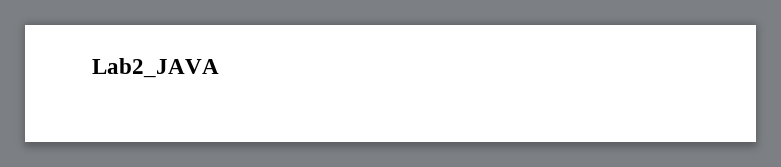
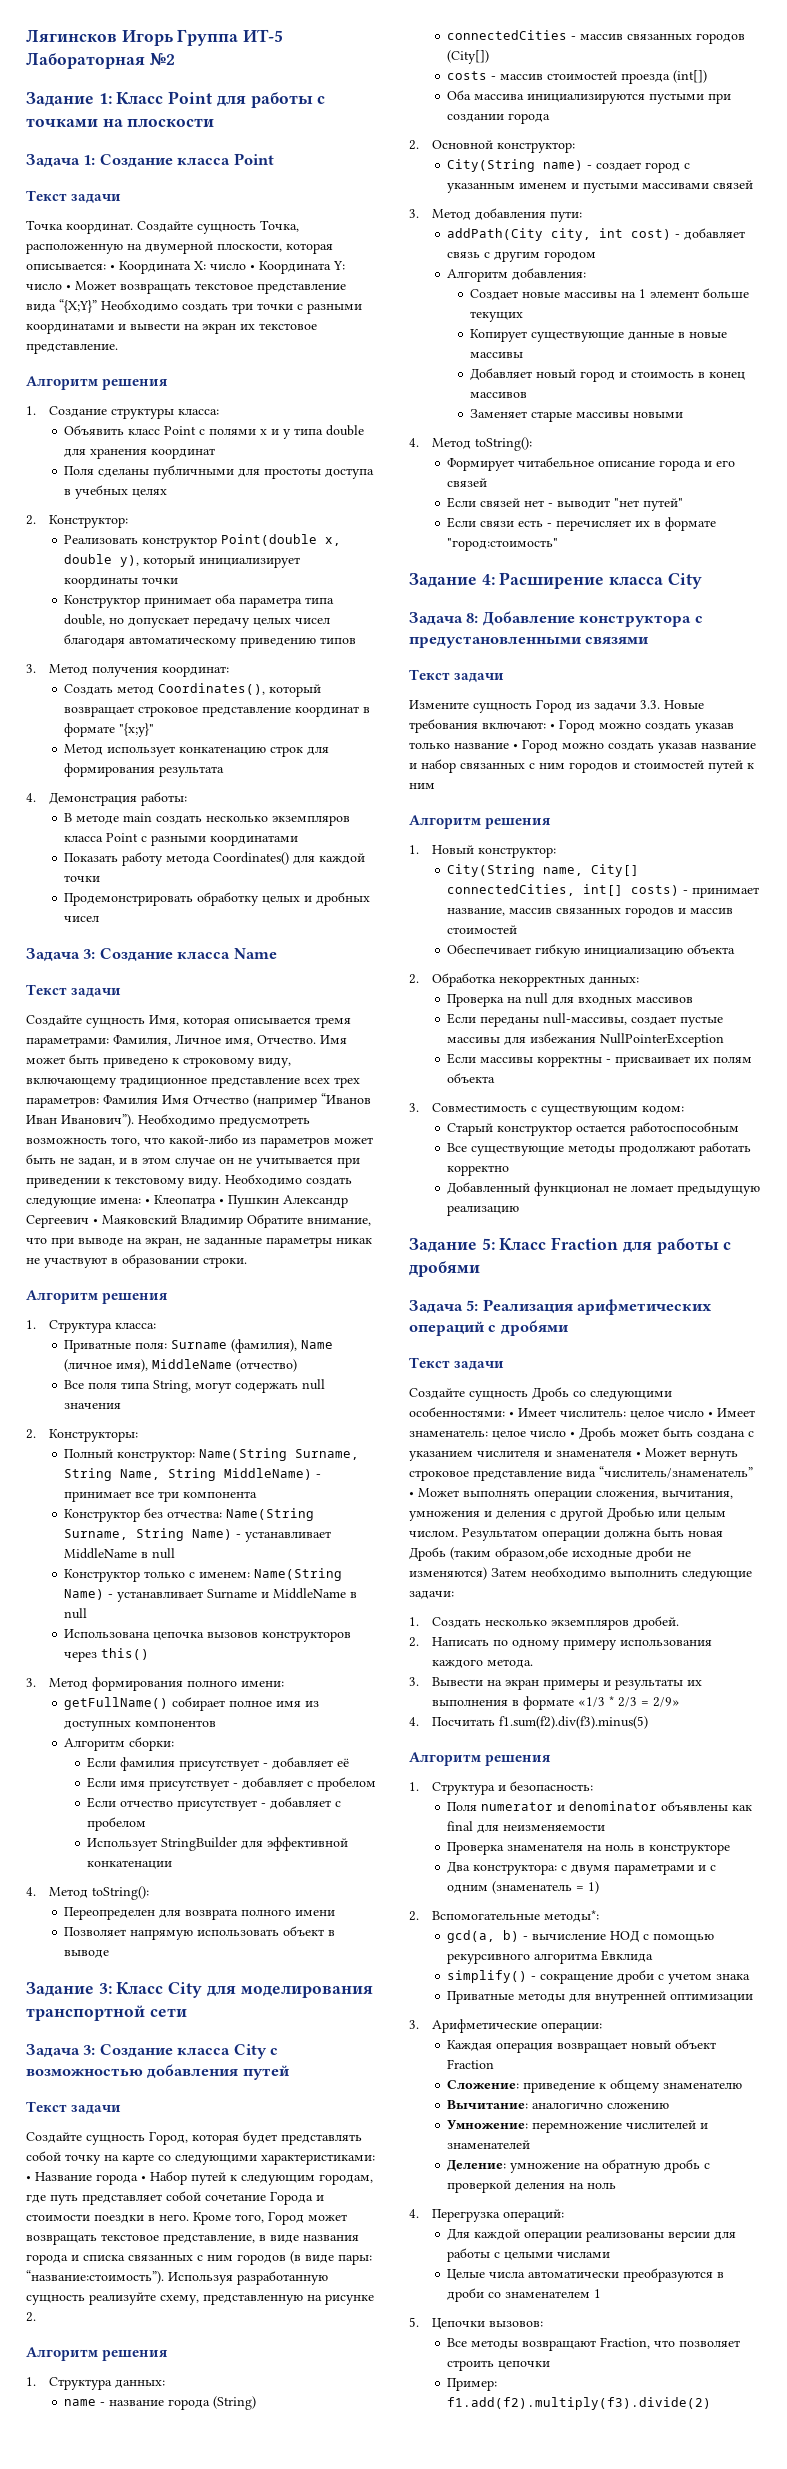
- Lab2_JAVA
+ Лягинсков Игорь Группа ИТ-5 Лабораторная №2
+ Задание 1: Класс Point для работы с точками на плоскости
+ Задача 1: Создание класса Point
+ Текст задачи
+ Точка координат. Создайте сущность Точка, расположенную на двумерной плоскости, которая описывается: • Координата Х: число • Координата Y: число • Может возвращать текстовое представление вида “{X;Y}” Необходимо создать три точки с разными координатами и вывести на экран их текстовое представление.
+ Алгоритм решения
+ 1. Создание структуры класса:
+ Объявить класс Point с полями x и y типа double для хранения координат
+ Поля сделаны публичными для простоты доступа в учебных целях
+ 2. Конструктор:
+ Реализовать конструктор Point(double x, double y), который инициализирует координаты точки
+ Конструктор принимает оба параметра типа double, но допускает передачу целых чисел благодаря автоматическому приведению типов
+ 3. Метод получения координат:
+ Создать метод Coordinates(), который возвращает строковое представление координат в формате "{x;y}"
+ Метод использует конкатенацию строк для формирования результата
+ 4. Демонстрация работы:
+ В методе main создать несколько экземпляров класса Point с разными координатами
+ Показать работу метода Coordinates() для каждой точки
+ Продемонстрировать обработку целых и дробных чисел
+ Задача 3: Создание класса Name
+ Текст задачи
+ Создайте сущность Имя, которая описывается тремя параметрами: Фамилия, Личное имя, Отчество. Имя может быть приведено к строковому виду, включающему традиционное представление всех трех параметров: Фамилия Имя Отчество (например “Иванов Иван Иванович”). Необходимо предусмотреть возможность того, что какой-либо из параметров может быть не задан, и в этом случае он не учитывается при приведении к текстовому виду. Необходимо создать следующие имена: • Клеопатра • Пушкин Александр Сергеевич • Маяковский Владимир Обратите внимание, что при выводе на экран, не заданные параметры никак не участвуют в образовании строки.
+ Алгоритм решения
+ 1. Структура класса:
+ Приватные поля: Surname (фамилия), Name (личное имя), MiddleName (отчество)
+ Все поля типа String, могут содержать null значения
+ 2. Конструкторы:
+ Полный конструктор: Name(String Surname, String Name, String MiddleName) - принимает все три компонента
+ Конструктор без отчества: Name(String Surname, String Name) - устанавливает MiddleName в null
+ Конструктор только с именем: Name(String Name) - устанавливает Surname и MiddleName в null
+ Использована цепочка вызовов конструкторов через this()
+ 3. Метод формирования полного имени:
+ getFullName() собирает полное имя из доступных компонентов
+ Алгоритм сборки:
+ Если фамилия присутствует - добавляет её
+ Если имя присутствует - добавляет с пробелом
+ Если отчество присутствует - добавляет с пробелом
+ Использует StringBuilder для эффективной конкатенации
+ 4. Метод toString():
+ Переопределен для возврата полного имени
+ Позволяет напрямую использовать объект в выводе
+ Задание 3: Класс City для моделирования транспортной сети
+ Задача 3: Создание класса City с возможностью добавления путей
+ Текст задачи
+ Создайте сущность Город, которая будет представлять собой точку на карте со следующими характеристиками: • Название города • Набор путей к следующим городам, где путь представляет собой сочетание Города и стоимости поездки в него. Кроме того, Город может возвращать текстовое представление, в виде названия города и списка связанных с ним городов (в виде пары: “название:стоимость”). Используя разработанную сущность реализуйте схему, представленную на рисунке 2.
+ Алгоритм решения
+ 1. Структура данных:
+ name - название города (String)
+ connectedCities - массив связанных городов (City[])
+ costs - массив стоимостей проезда (int[])
+ Оба массива инициализируются пустыми при создании города
+ 2. Основной конструктор:
+ City(String name) - создает город с указанным именем и пустыми массивами связей
+ 3. Метод добавления пути:
+ addPath(City city, int cost) - добавляет связь с другим городом
+ Алгоритм добавления:
+ Создает новые массивы на 1 элемент больше текущих
+ Копирует существующие данные в новые массивы
+ Добавляет новый город и стоимость в конец массивов
+ Заменяет старые массивы новыми
+ 4. Метод toString():
+ Формирует читабельное описание города и его связей
+ Если связей нет - выводит "нет путей"
+ Если связи есть - перечисляет их в формате "город:стоимость"
+ Задание 4: Расширение класса City
+ Задача 8: Добавление конструктора с предустановленными связями
+ Текст задачи
+ Измените сущность Город из задачи 3.3. Новые требования включают: • Город можно создать указав только название • Город можно создать указав название и набор связанных с ним городов и стоимостей путей к ним
+ Алгоритм решения
+ 1. Новый конструктор:
+ City(String name, City[] connectedCities, int[] costs) - принимает название, массив связанных городов и массив стоимостей
+ Обеспечивает гибкую инициализацию объекта
+ 2. Обработка некорректных данных:
+ Проверка на null для входных массивов
+ Если переданы null-массивы, создает пустые массивы для избежания NullPointerException
+ Если массивы корректны - присваивает их полям объекта
+ 3. Совместимость с существующим кодом:
+ Старый конструктор остается работоспособным
+ Все существующие методы продолжают работать корректно
+ Добавленный функционал не ломает предыдущую реализацию
+ Задание 5: Класс Fraction для работы с дробями
+ Задача 5: Реализация арифметических операций с дробями
+ Текст задачи
+ Создайте сущность Дробь со следующими особенностями: • Имеет числитель: целое число • Имеет знаменатель: целое число • Дробь может быть создана с указанием числителя и знаменателя • Может вернуть строковое представление вида “числитель/знаменатель” • Может выполнять операции сложения, вычитания, умножения и деления с другой Дробью или целым числом. Результатом операции должна быть новая Дробь (таким образом,обе исходные дроби не изменяются) Затем необходимо выполнить следующие задачи:
+ 1. Создать несколько экземпляров дробей.
+ 2. Написать по одному примеру использования каждого метода.
+ 3. Вывести на экран примеры и результаты их выполнения в формате «1/3 * 2/3 = 2/9»
+ 4. Посчитать f1.sum(f2).div(f3).minus(5)
+ Алгоритм решения
+ 1. Структура и безопасность:
+ Поля numerator и denominator объявлены как final для неизменяемости
+ Проверка знаменателя на ноль в конструкторе
+ Два конструктора: с двумя параметрами и с одним (знаменатель = 1)
+ 2. Вспомогательные методы*:
+ gcd(a, b) - вычисление НОД с помощью рекурсивного алгоритма Евклида
+ simplify() - сокращение дроби с учетом знака
+ Приватные методы для внутренней оптимизации
+ 3. Арифметические операции:
+ Каждая операция возвращает новый объект Fraction
+ Сложение: приведение к общему знаменателю
+ Вычитание: аналогично сложению
+ Умножение: перемножение числителей и знаменателей
+ Деление: умножение на обратную дробь с проверкой деления на ноль
+ 4. Перегрузка операций:
+ Для каждой операции реализованы версии для работы с целыми числами
+ Целые числа автоматически преобразуются в дроби со знаменателем 1
+ 5. Цепочки вызовов:
+ Все методы возвращают Fraction, что позволяет строить цепочки
+ Пример: f1.add(f2).multiply(f3).divide(2)

